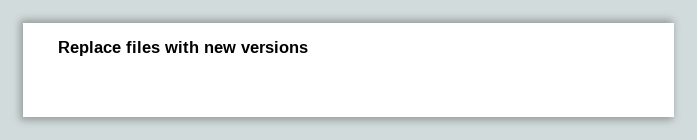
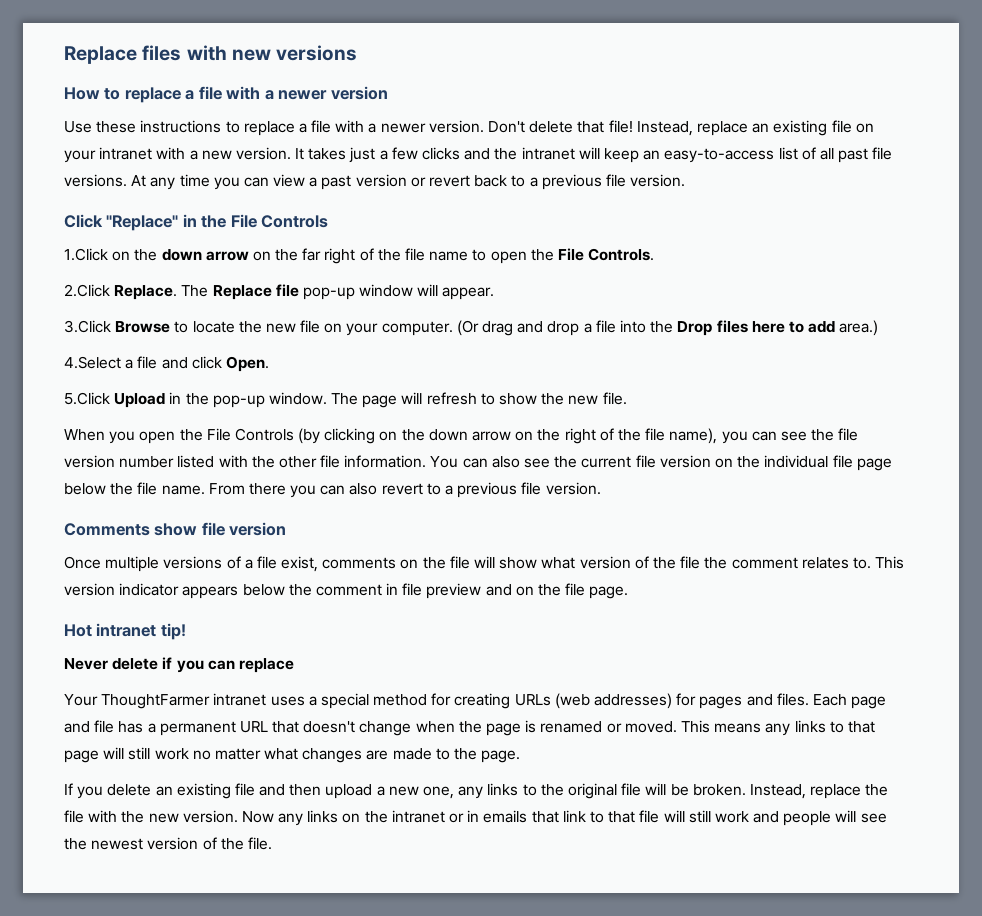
+ How to replace a file with a newer version
+ Use these instructions to replace a file with a newer version. Don't delete that file! Instead, replace an existing file on your intranet with a new version. It takes just a few clicks and the intranet will keep an easy-to-access list of all past file versions. At any time you can view a past version or revert back to a previous file version.
+ Click "Replace" in the File Controls
+ 1.Click on the down arrow on the far right of the file name to open the File Controls.
+ 2.Click Replace. The Replace file pop-up window will appear.
+ 3.Click Browse to locate the new file on your computer. (Or drag and drop a file into the Drop files here to add area.)
+ 4.Select a file and click Open.
+ 5.Click Upload in the pop-up window. The page will refresh to show the new file.
+ When you open the File Controls (by clicking on the down arrow on the right of the file name), you can see the file version number listed with the other file information. You can also see the current file version on the individual file page below the file name. From there you can also revert to a previous file version.
+ Comments show file version
+ Once multiple versions of a file exist, comments on the file will show what version of the file the comment relates to. This version indicator appears below the comment in file preview and on the file page.
+ Hot intranet tip!
+ Never delete if you can replace
+ Your ThoughtFarmer intranet uses a special method for creating URLs (web addresses) for pages and files. Each page and file has a permanent URL that doesn't change when the page is renamed or moved. This means any links to that page will still work no matter what changes are made to the page.
+ If you delete an existing file and then upload a new one, any links to the original file will be broken. Instead, replace the file with the new version. Now any links on the intranet or in emails that link to that file will still work and people will see the newest version of the file.

